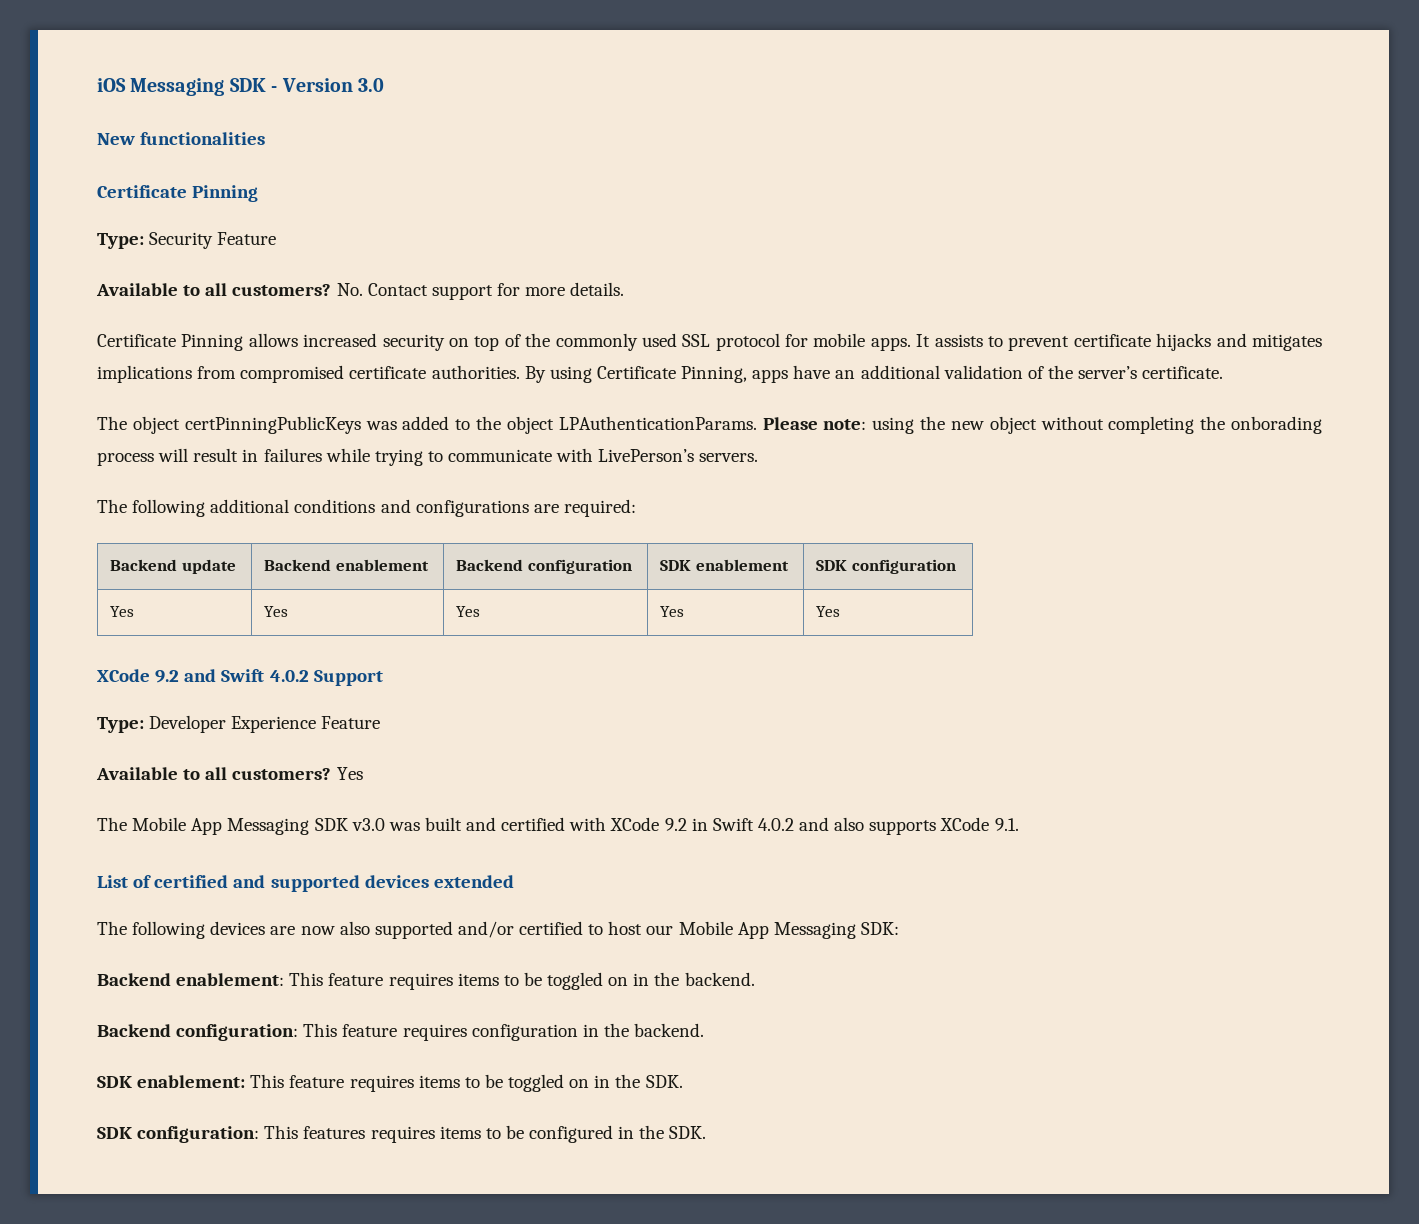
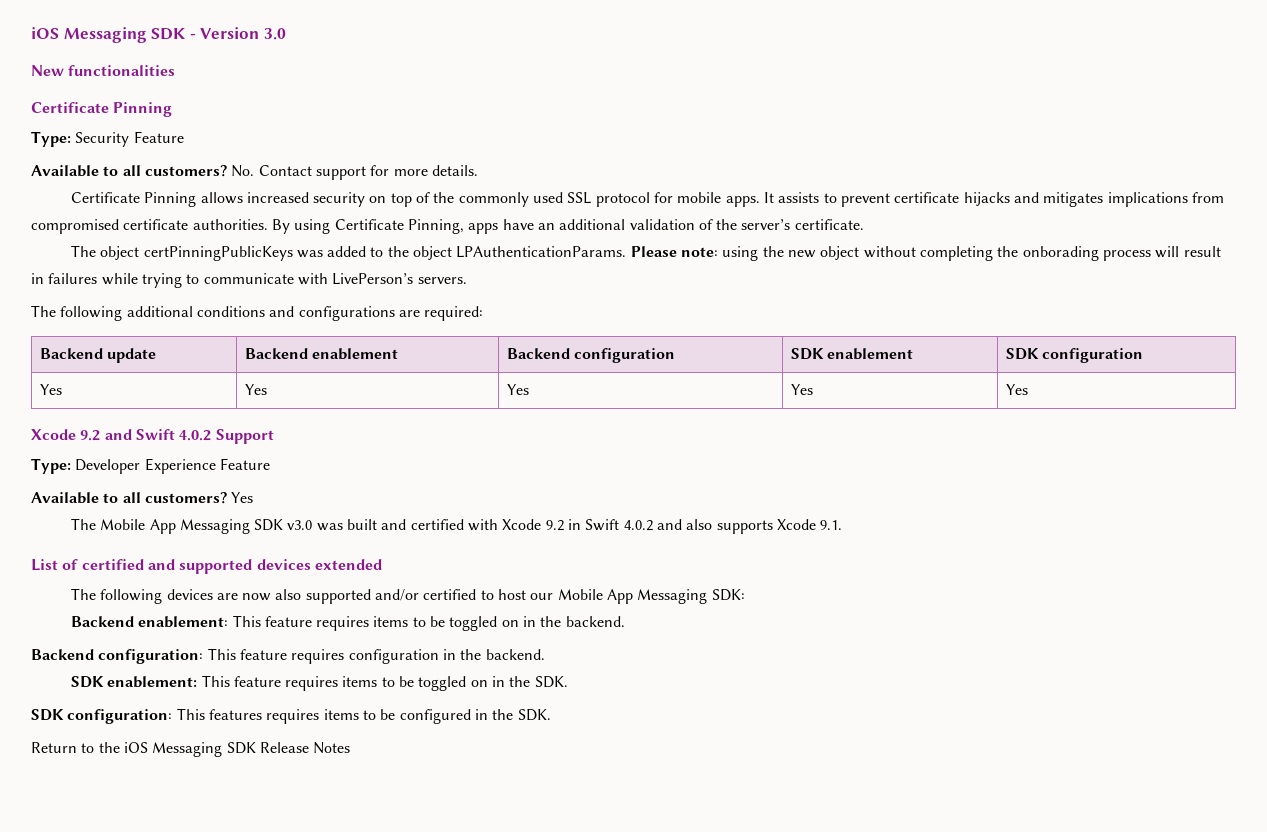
- XCode 9.2 and Swift 4.0.2 Support
+ Xcode 9.2 and Swift 4.0.2 Support
- The Mobile App Messaging SDK v3.0 was built and certified with XCode 9.2 in Swift 4.0.2 and also supports XCode 9.1.
+ The Mobile App Messaging SDK v3.0 was built and certified with Xcode 9.2 in Swift 4.0.2 and also supports Xcode 9.1.
+ Return to the iOS Messaging SDK Release Notes

